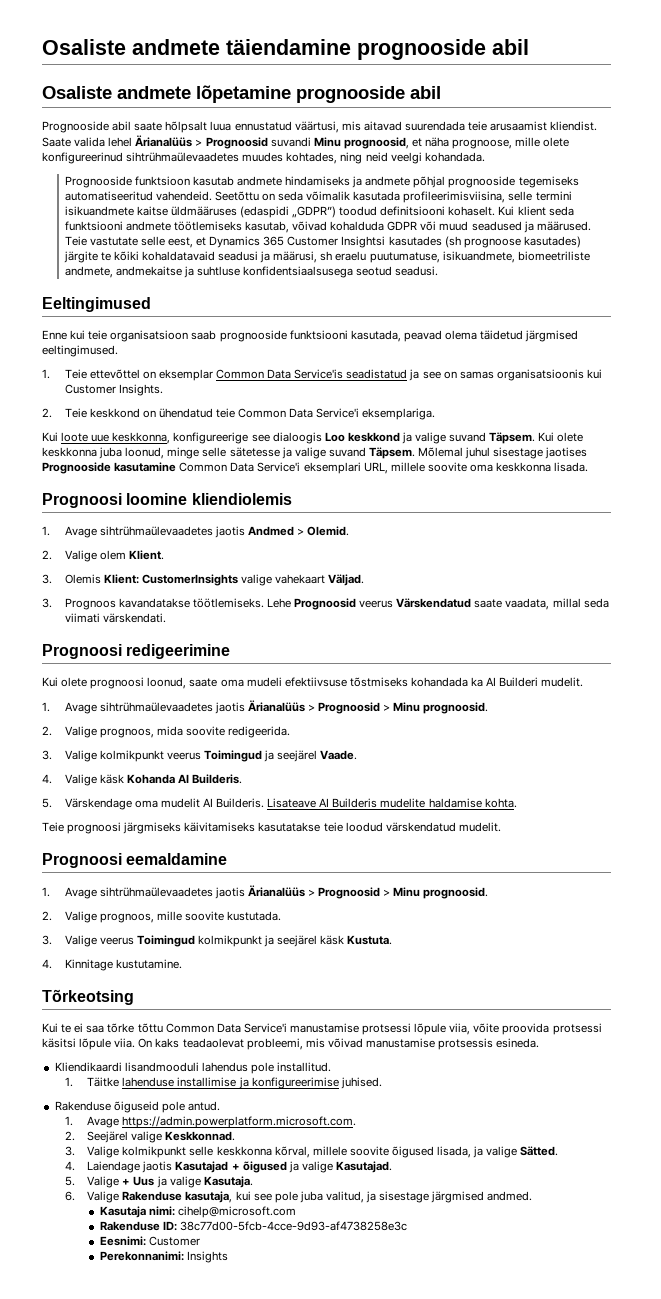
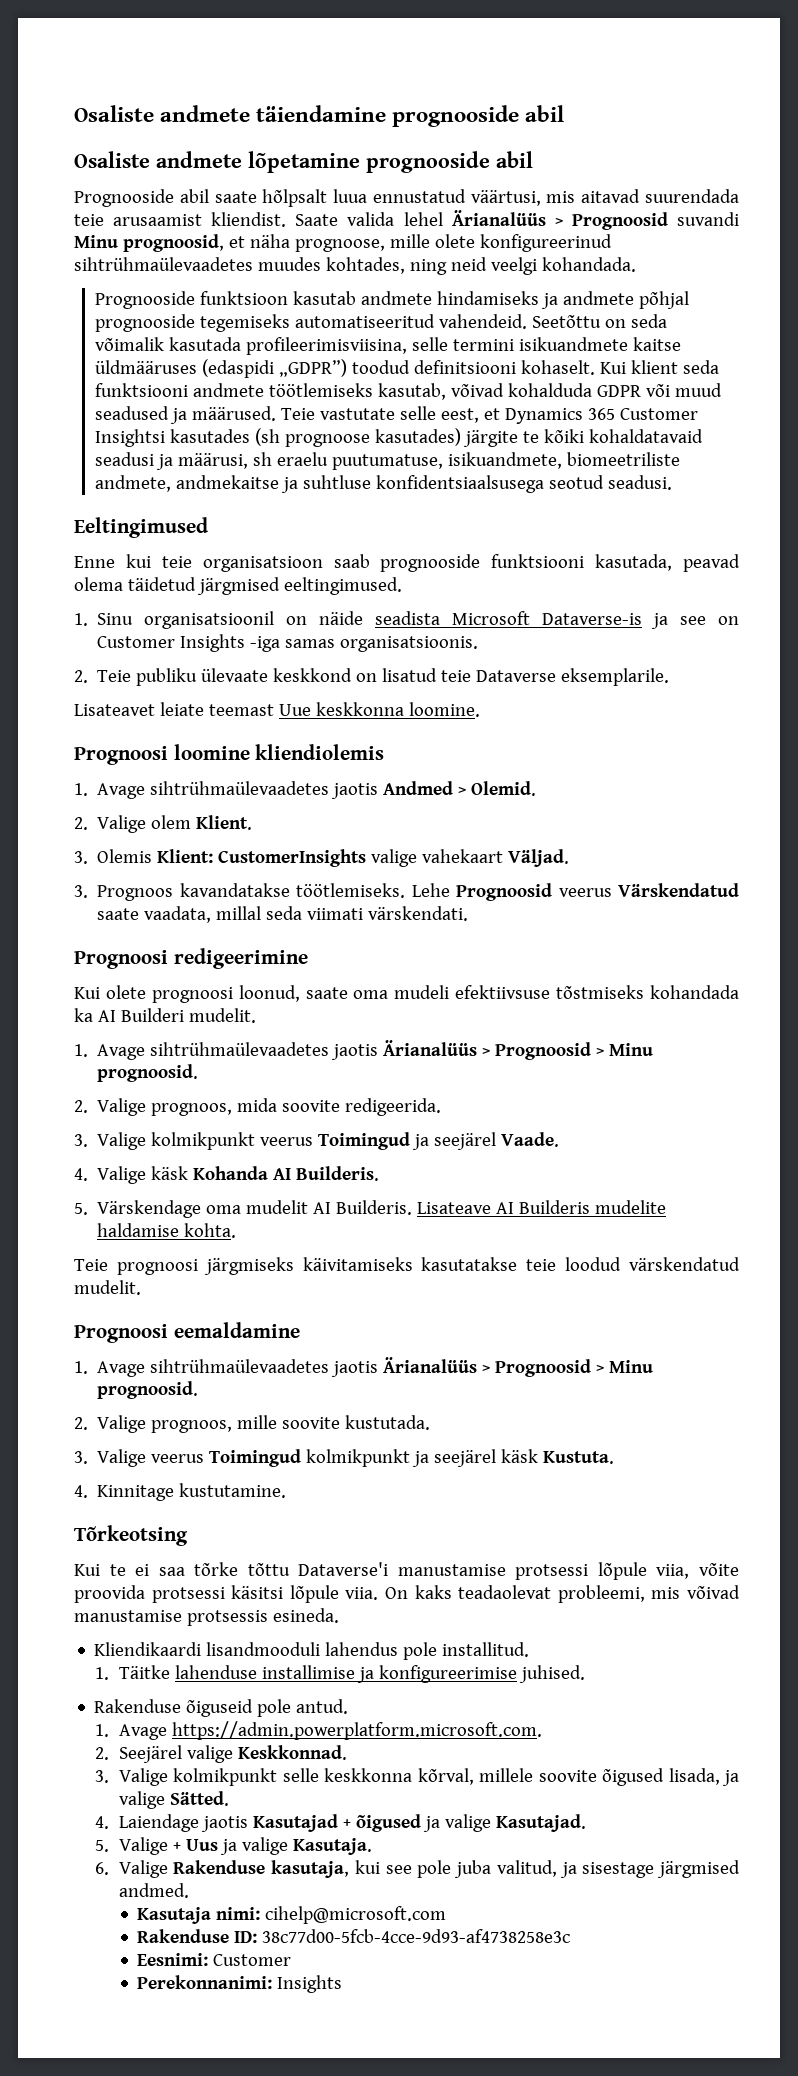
- 1. Teie ettevõttel on eksemplar Common Data Service'is seadistatud ja see on samas organisatsioonis kui Customer Insights.
- 2. Teie keskkond on ühendatud teie Common Data Service'i eksemplariga.
- Kui loote uue keskkonna, konfigureerige see dialoogis Loo keskkond ja valige suvand Täpsem. Kui olete keskkonna juba loonud, minge selle sätetesse ja valige suvand Täpsem. Mõlemal juhul sisestage jaotises Prognooside kasutamine Common Data Service'i eksemplari URL, millele soovite oma keskkonna lisada.
+ 1. Sinu organisatsioonil on näide seadista Microsoft Dataverse-is ja see on Customer Insights -iga samas organisatsioonis.
+ 2. Teie publiku ülevaate keskkond on lisatud teie Dataverse eksemplarile.
+ Lisateavet leiate teemast Uue keskkonna loomine.
- Kui te ei saa tõrke tõttu Common Data Service'i manustamise protsessi lõpule viia, võite proovida protsessi käsitsi lõpule viia.
+ Kui te ei saa tõrke tõttu Dataverse'i manustamise protsessi lõpule viia, võite proovida protsessi käsitsi lõpule viia.

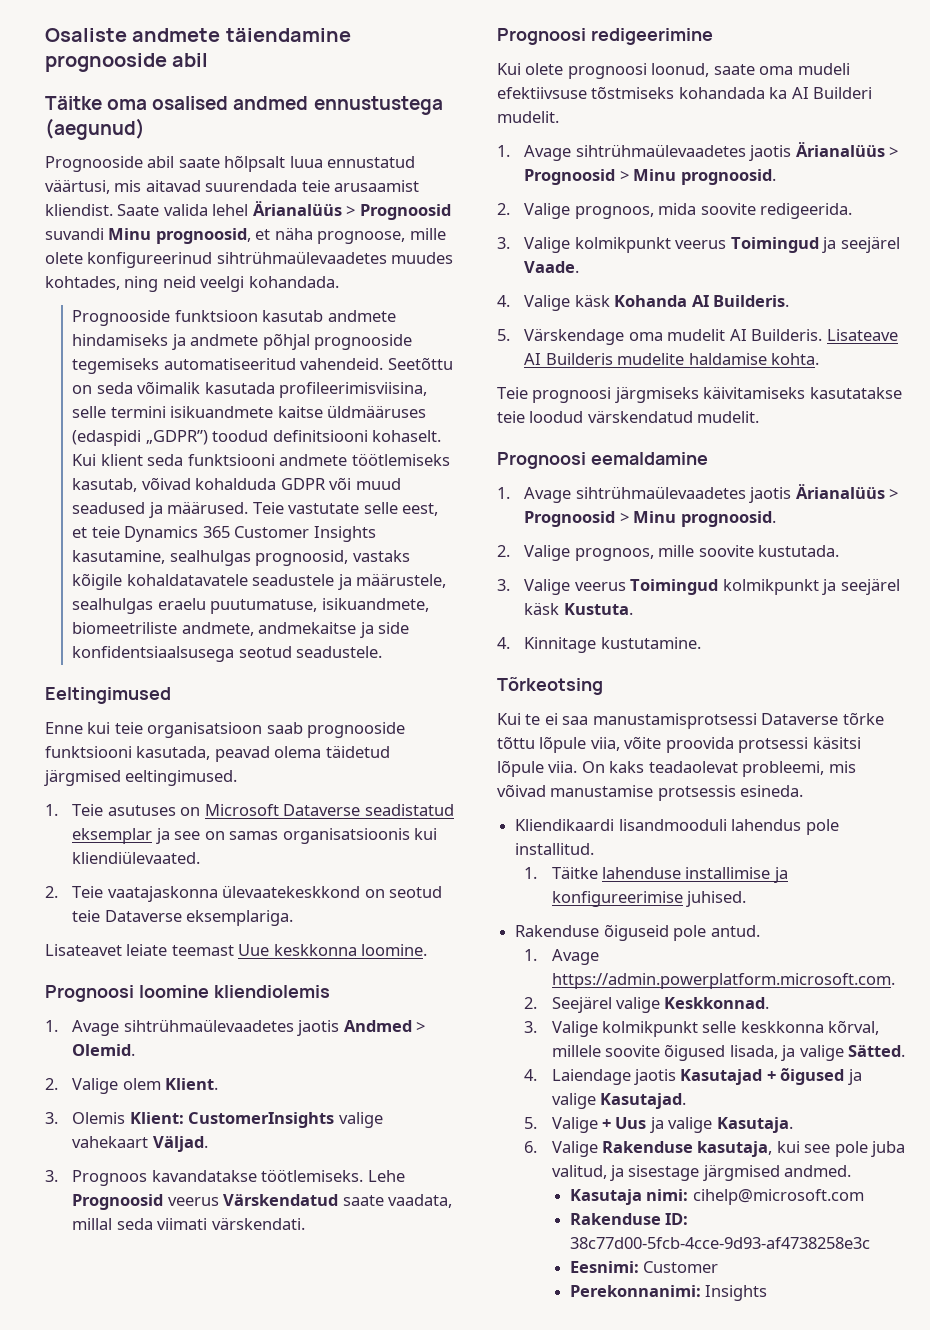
- Osaliste andmete lõpetamine prognooside abil
+ Täitke oma osalised andmed ennustustega (aegunud)
- Teie vastutate selle eest, et Dynamics 365 Customer Insightsi kasutades (sh prognoose kasutades) järgite te kõiki kohaldatavaid seadusi ja määrusi, sh eraelu puutumatuse, isikuandmete, biomeetriliste andmete, andmekaitse ja suhtluse konfidentsiaalsusega seotud seadusi.
+ Teie vastutate selle eest, et teie Dynamics 365 Customer Insights kasutamine, sealhulgas prognoosid, vastaks kõigile kohaldatavatele seadustele ja määrustele, sealhulgas eraelu puutumatuse, isikuandmete, biomeetriliste andmete, andmekaitse ja side konfidentsiaalsusega seotud seadustele.
- 1. Sinu organisatsioonil on näide seadista Microsoft Dataverse-is ja see on Customer Insights -iga samas organisatsioonis.
- 2. Teie publiku ülevaate keskkond on lisatud teie Dataverse eksemplarile.
+ 1. Teie asutuses on Microsoft Dataverse seadistatud eksemplar ja see on samas organisatsioonis kui kliendiülevaated.
+ 2. Teie vaatajaskonna ülevaatekeskkond on seotud teie Dataverse eksemplariga.
- Kui te ei saa tõrke tõttu Dataverse'i manustamise protsessi lõpule viia, võite proovida protsessi käsitsi lõpule viia.
+ Kui te ei saa manustamisprotsessi Dataverse tõrke tõttu lõpule viia, võite proovida protsessi käsitsi lõpule viia.

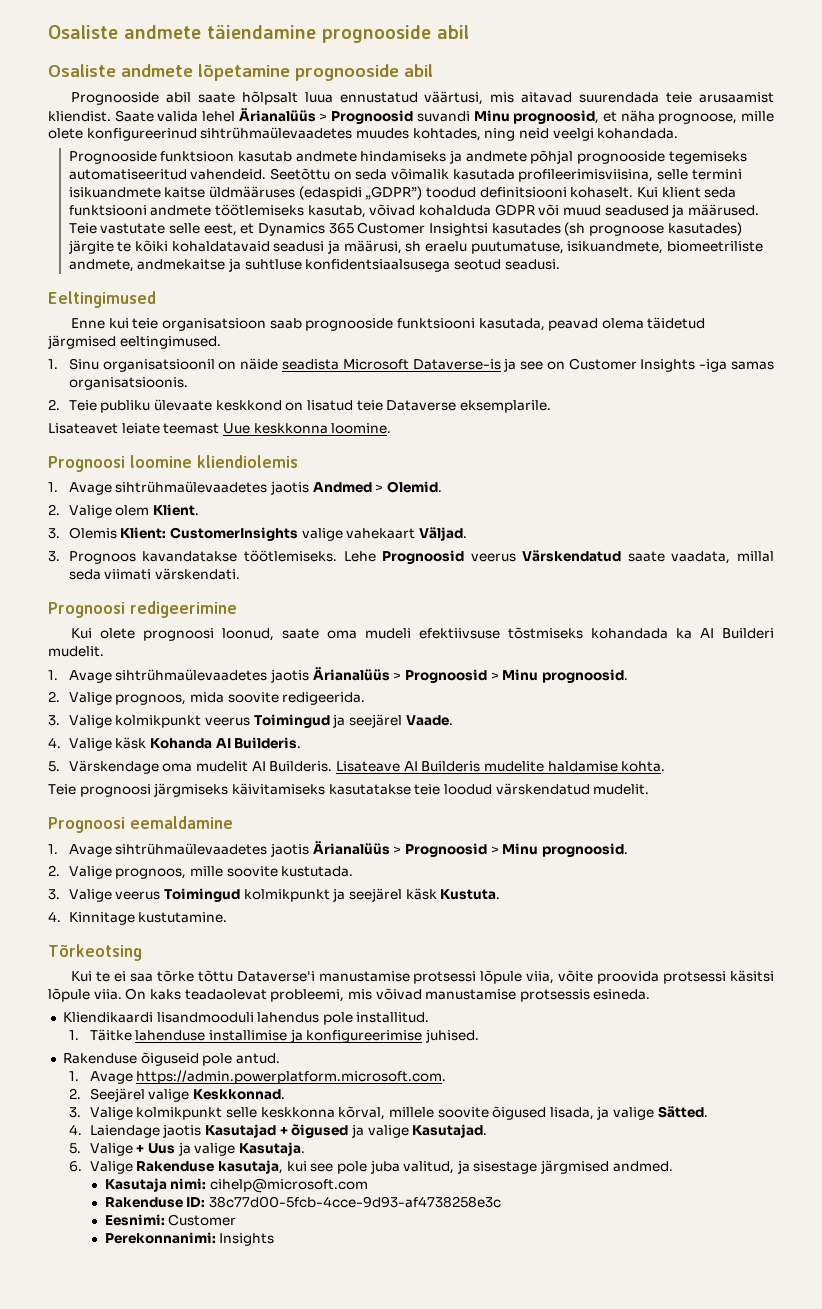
- Täitke oma osalised andmed ennustustega (aegunud)
+ Osaliste andmete lõpetamine prognooside abil
- Teie vastutate selle eest, et teie Dynamics 365 Customer Insights kasutamine, sealhulgas prognoosid, vastaks kõigile kohaldatavatele seadustele ja määrustele, sealhulgas eraelu puutumatuse, isikuandmete, biomeetriliste andmete, andmekaitse ja side konfidentsiaalsusega seotud seadustele.
+ Teie vastutate selle eest, et Dynamics 365 Customer Insightsi kasutades (sh prognoose kasutades) järgite te kõiki kohaldatavaid seadusi ja määrusi, sh eraelu puutumatuse, isikuandmete, biomeetriliste andmete, andmekaitse ja suhtluse konfidentsiaalsusega seotud seadusi.
- 1. Teie asutuses on Microsoft Dataverse seadistatud eksemplar ja see on samas organisatsioonis kui kliendiülevaated.
- 2. Teie vaatajaskonna ülevaatekeskkond on seotud teie Dataverse eksemplariga.
+ 1. Sinu organisatsioonil on näide seadista Microsoft Dataverse-is ja see on Customer Insights -iga samas organisatsioonis.
+ 2. Teie publiku ülevaate keskkond on lisatud teie Dataverse eksemplarile.
- Kui te ei saa manustamisprotsessi Dataverse tõrke tõttu lõpule viia, võite proovida protsessi käsitsi lõpule viia.
+ Kui te ei saa tõrke tõttu Dataverse'i manustamise protsessi lõpule viia, võite proovida protsessi käsitsi lõpule viia.

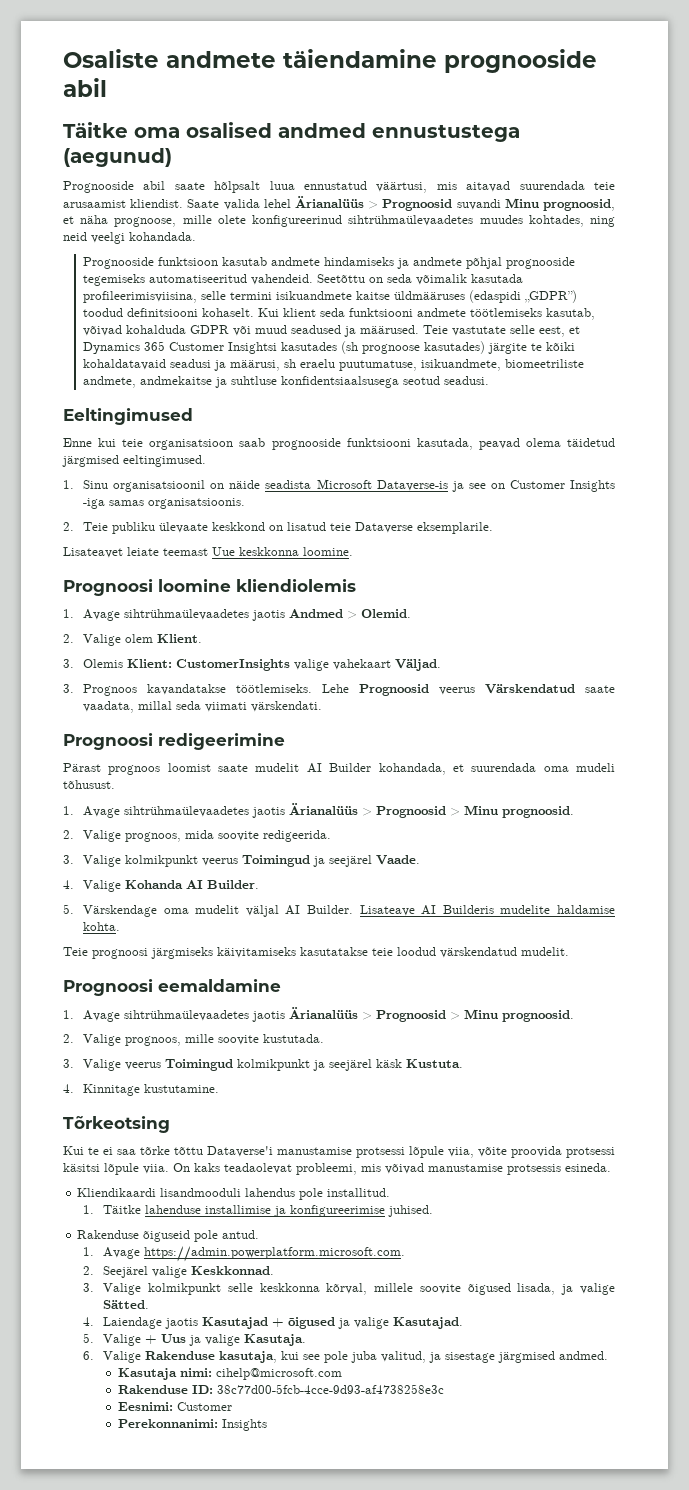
- Osaliste andmete lõpetamine prognooside abil
+ Täitke oma osalised andmed ennustustega (aegunud)
- Kui olete prognoosi loonud, saate oma mudeli efektiivsuse tõstmiseks kohandada ka AI Builderi mudelit.
+ Pärast prognoos loomist saate mudelit AI Builder kohandada, et suurendada oma mudeli tõhusust.
- 4. Valige käsk Kohanda AI Builderis.
+ 4. Valige Kohanda AI Builder.
- 5. Värskendage oma mudelit AI Builderis.
+ 5. Värskendage oma mudelit väljal AI Builder.

